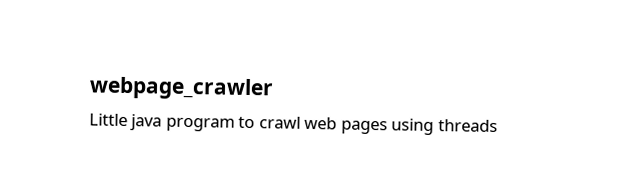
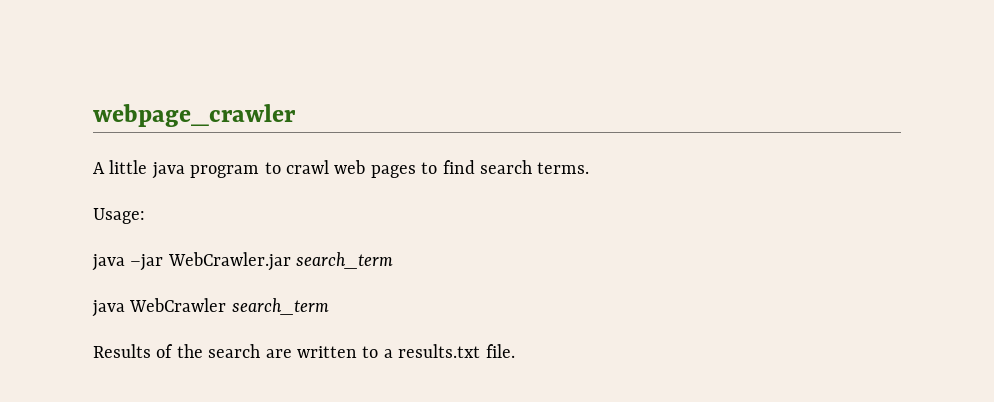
- Little java program to crawl web pages using threads
+ A little java program to crawl web pages to find search terms.
+ Usage:
+ java –jar WebCrawler.jar search_term
+ java WebCrawler search_term
+ Results of the search are written to a results.txt file.

